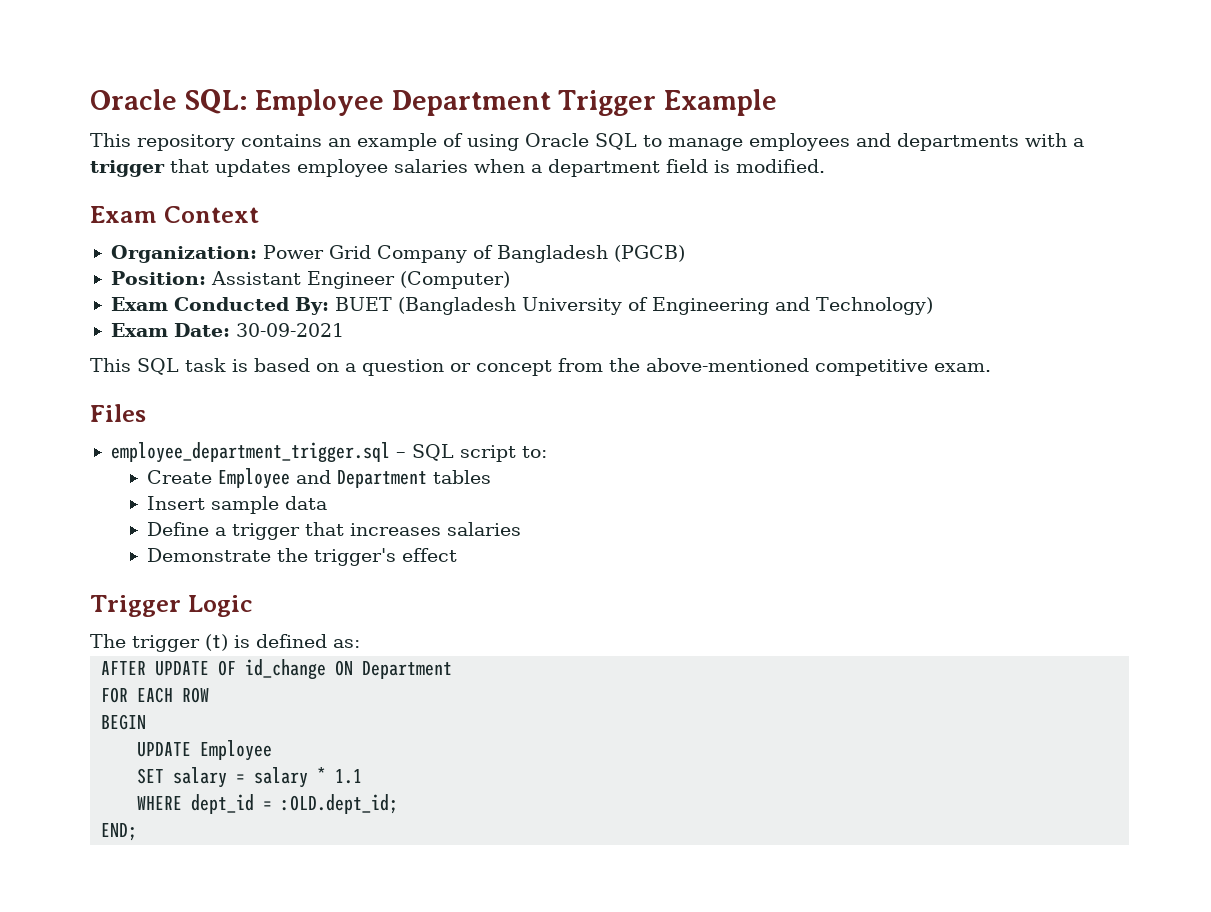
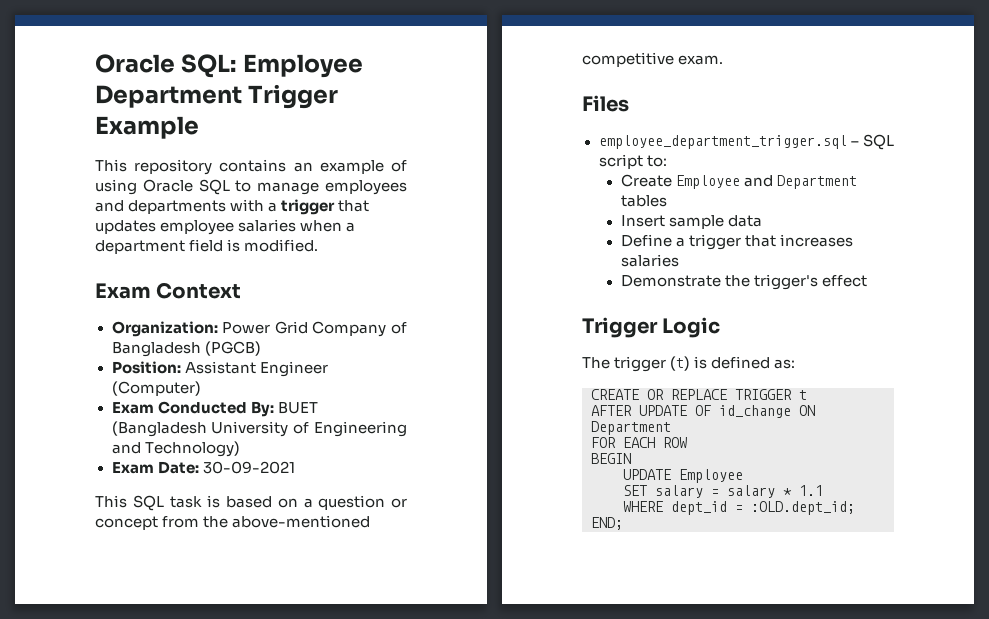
+ CREATE OR REPLACE TRIGGER t

